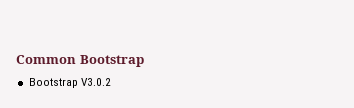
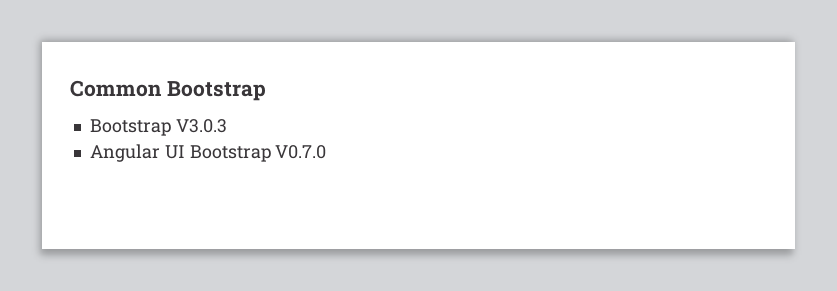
- Bootstrap V3.0.2
+ Bootstrap V3.0.3
+ Angular UI Bootstrap V0.7.0

